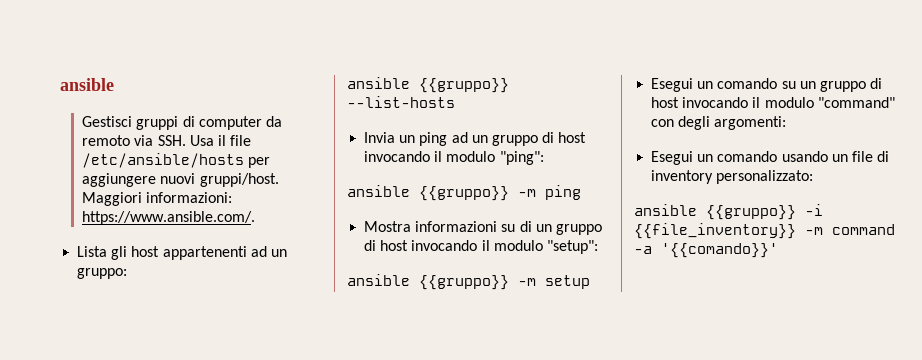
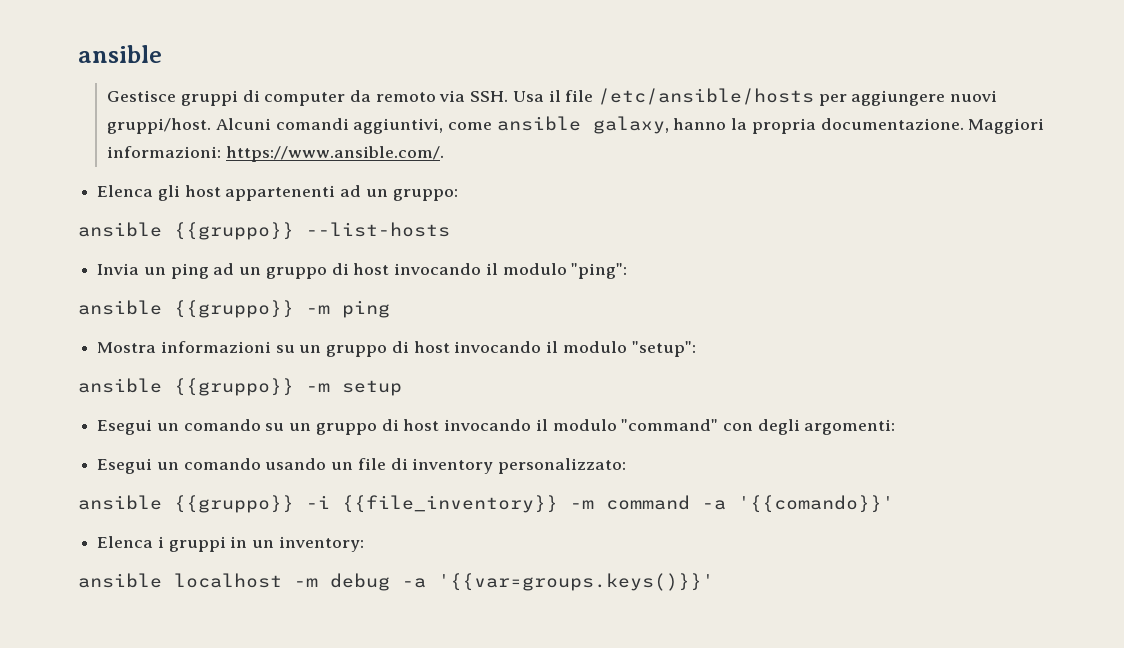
- Gestisci gruppi di computer da remoto via SSH. Usa il file /etc/ansible/hosts per aggiungere nuovi gruppi/host.
+ Gestisce gruppi di computer da remoto via SSH. Usa il file /etc/ansible/hosts per aggiungere nuovi gruppi/host.
+ Alcuni comandi aggiuntivi, come ansible galaxy, hanno la propria documentazione.
- Lista gli host appartenenti ad un gruppo:
+ Elenca gli host appartenenti ad un gruppo:
- Mostra informazioni su di un gruppo di host invocando il modulo "setup":
+ Mostra informazioni su un gruppo di host invocando il modulo "setup":
+ Elenca i gruppi in un inventory:
+ ansible localhost -m debug -a '{{var=groups.keys()}}'

